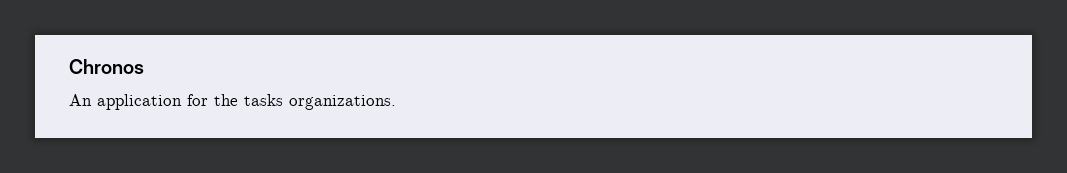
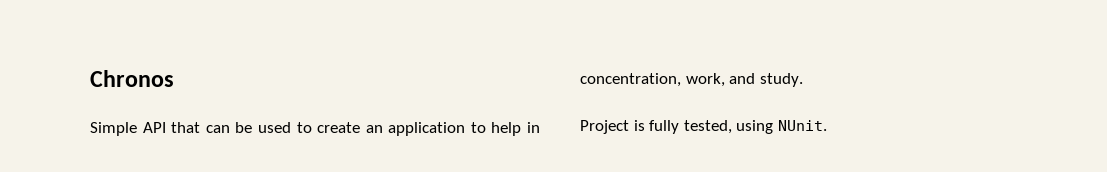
- An application for the tasks organizations.
+ Simple API that can be used to create an application to help in concentration, work, and study.
+ Project is fully tested, using NUnit.

